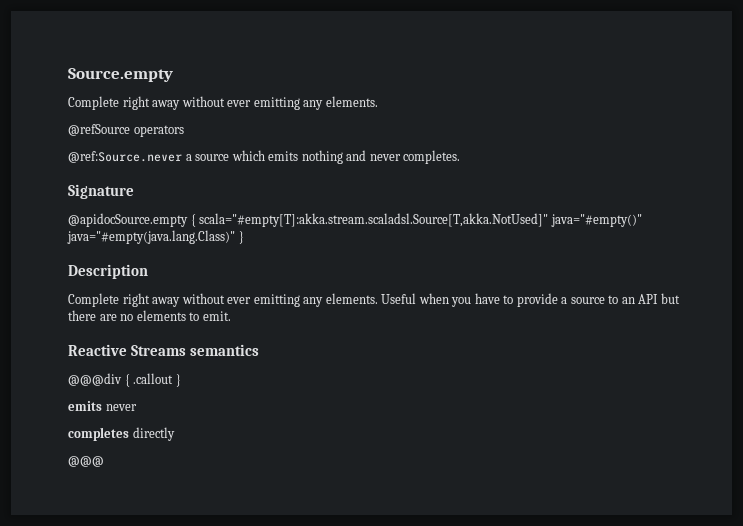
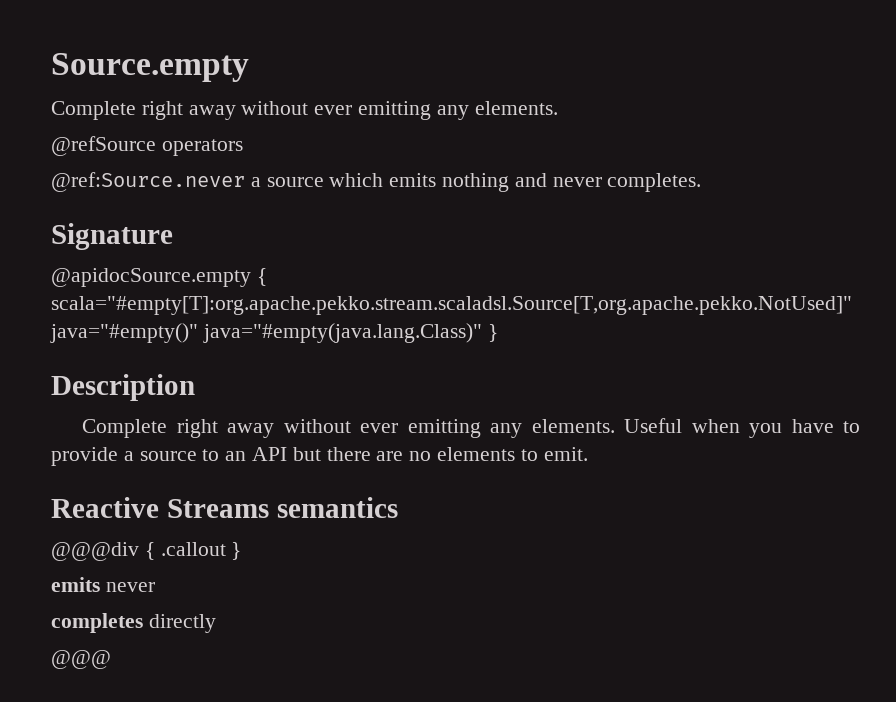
- @apidocSource.empty { scala="#empty[T]:akka.stream.scaladsl.Source[T,akka.NotUsed]" java="#empty()" java="#empty(java.lang.Class)" }
+ @apidocSource.empty { scala="#empty[T]:org.apache.pekko.stream.scaladsl.Source[T,org.apache.pekko.NotUsed]" java="#empty()" java="#empty(java.lang.Class)" }

